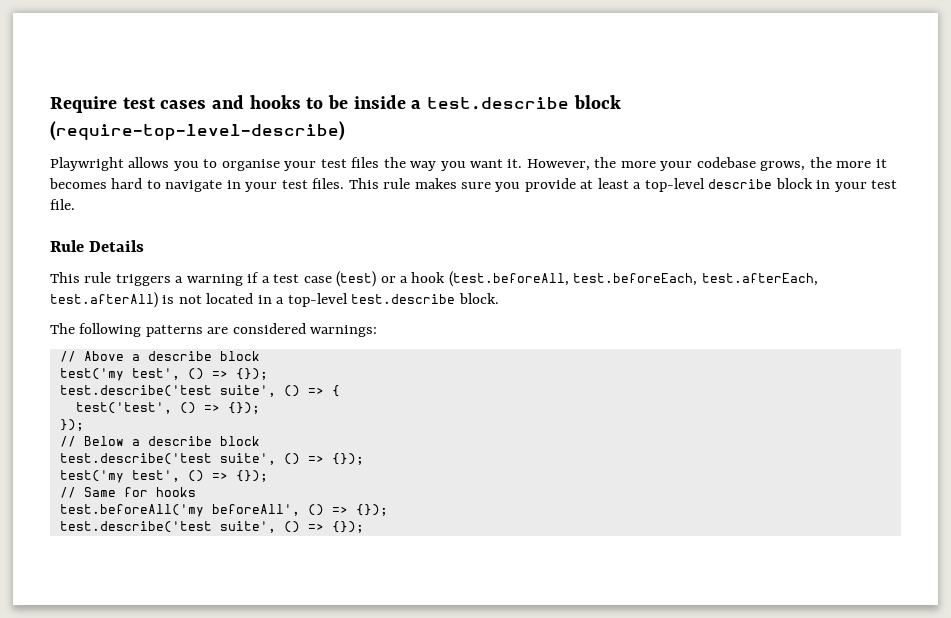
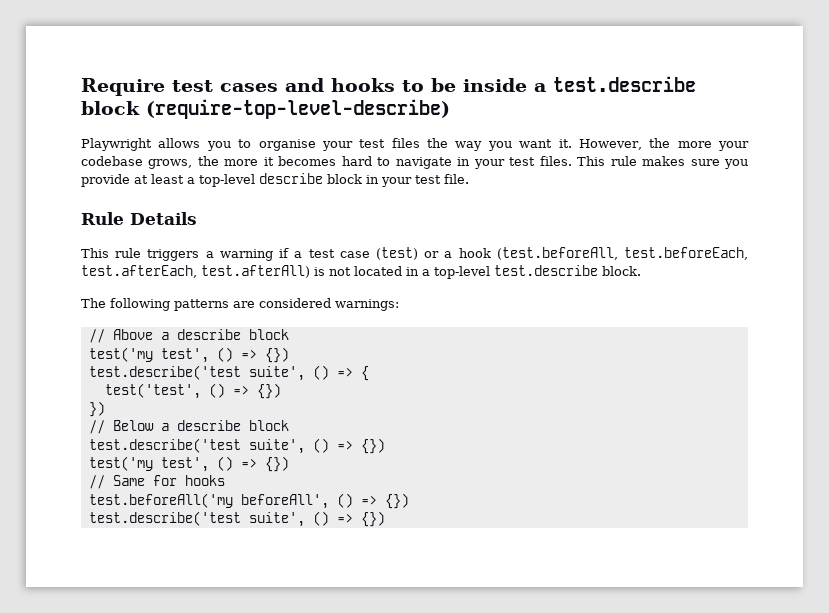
  // Above a describe block
- test('my test', () => {});
+ test('my test', () => {})
- test('test', () => {});
- });
+ test('test', () => {})
+ })
  // Below a describe block
- test.describe('test suite', () => {});
- test('my test', () => {});
+ test.describe('test suite', () => {})
+ test('my test', () => {})
- test.beforeAll('my beforeAll', () => {});
- test.describe('test suite', () => {});
+ test.beforeAll('my beforeAll', () => {})
+ test.describe('test suite', () => {})

